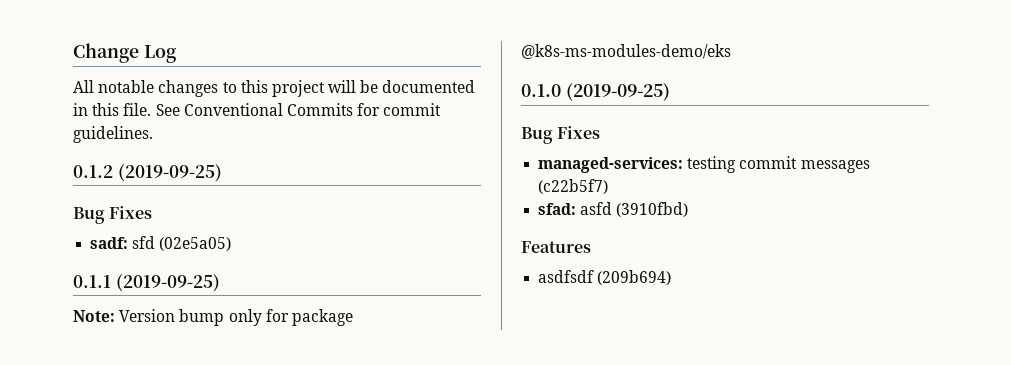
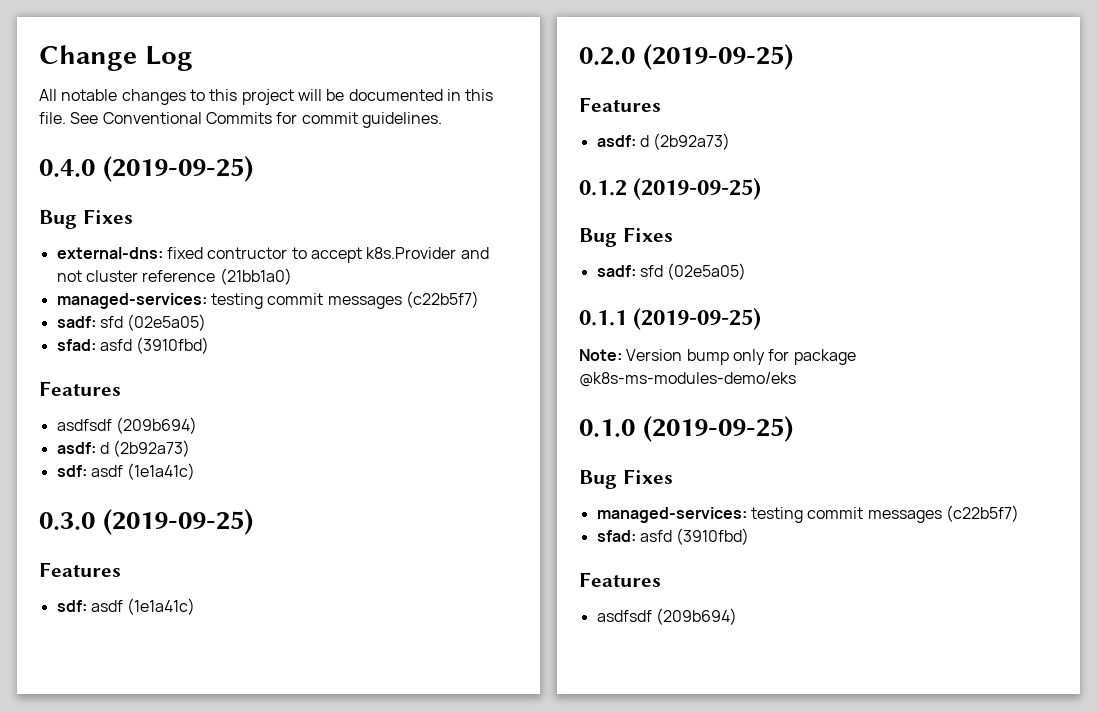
+ 0.4.0 (2019-09-25)
+ Bug Fixes
+ external-dns: fixed contructor to accept k8s.Provider and not cluster reference (21bb1a0)
+ managed-services: testing commit messages (c22b5f7)
+ sadf: sfd (02e5a05)
+ sfad: asfd (3910fbd)
+ Features
+ asdfsdf (209b694)
+ asdf: d (2b92a73)
+ sdf: asdf (1e1a41c)
+ 0.3.0 (2019-09-25)
+ Features
+ sdf: asdf (1e1a41c)
+ 0.2.0 (2019-09-25)
+ Features
+ asdf: d (2b92a73)

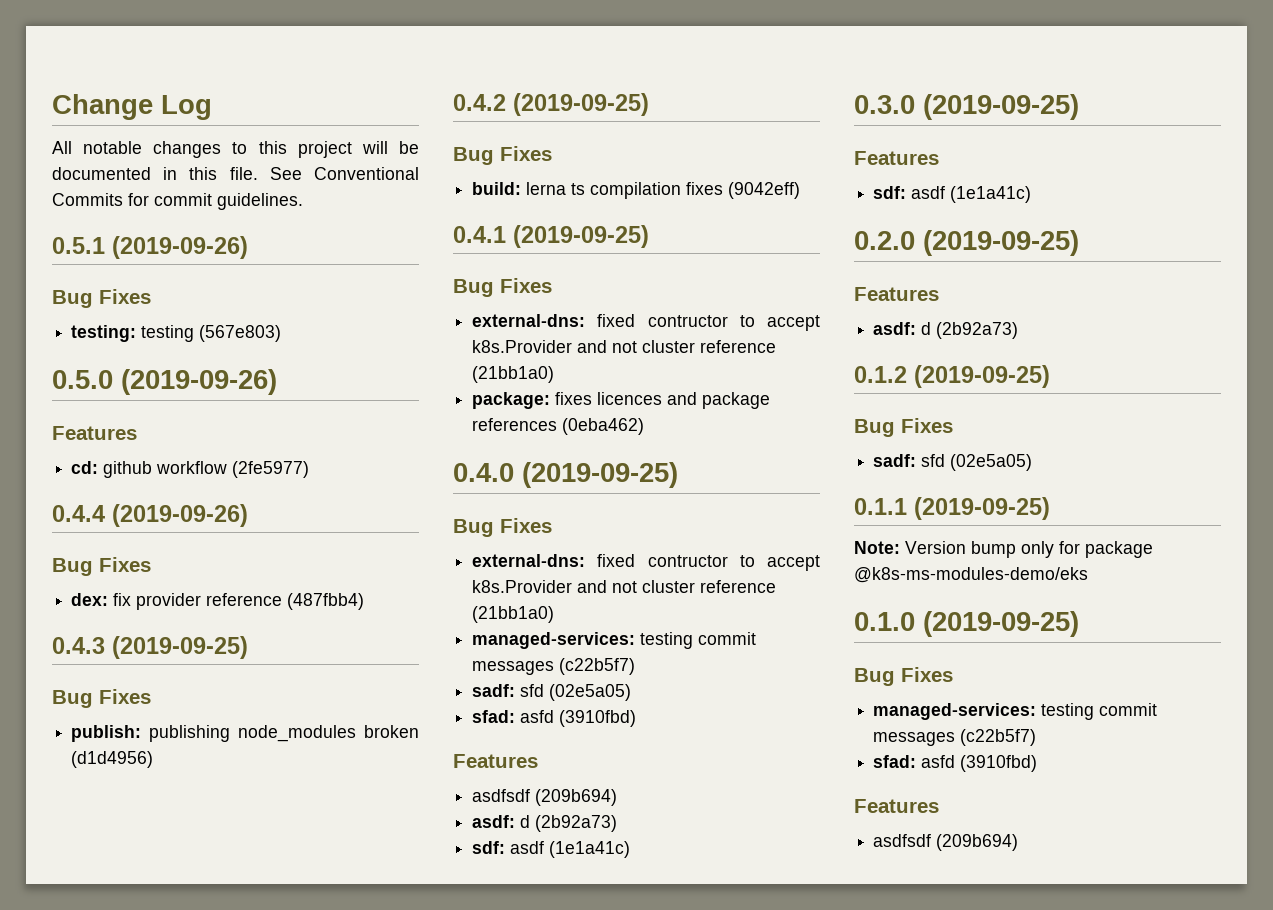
+ 0.5.1 (2019-09-26)
+ Bug Fixes
+ testing: testing (567e803)
+ 0.5.0 (2019-09-26)
+ Features
+ cd: github workflow (2fe5977)
+ 0.4.4 (2019-09-26)
+ Bug Fixes
+ dex: fix provider reference (487fbb4)
+ 0.4.3 (2019-09-25)
+ Bug Fixes
+ publish: publishing node_modules broken (d1d4956)
+ 0.4.2 (2019-09-25)
+ Bug Fixes
+ build: lerna ts compilation fixes (9042eff)
+ 0.4.1 (2019-09-25)
+ Bug Fixes
+ external-dns: fixed contructor to accept k8s.Provider and not cluster reference (21bb1a0)
+ package: fixes licences and package references (0eba462)

